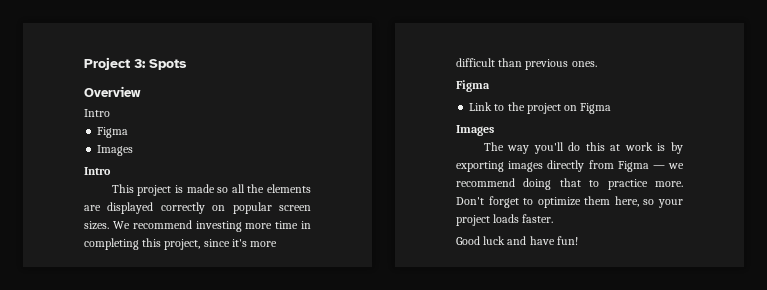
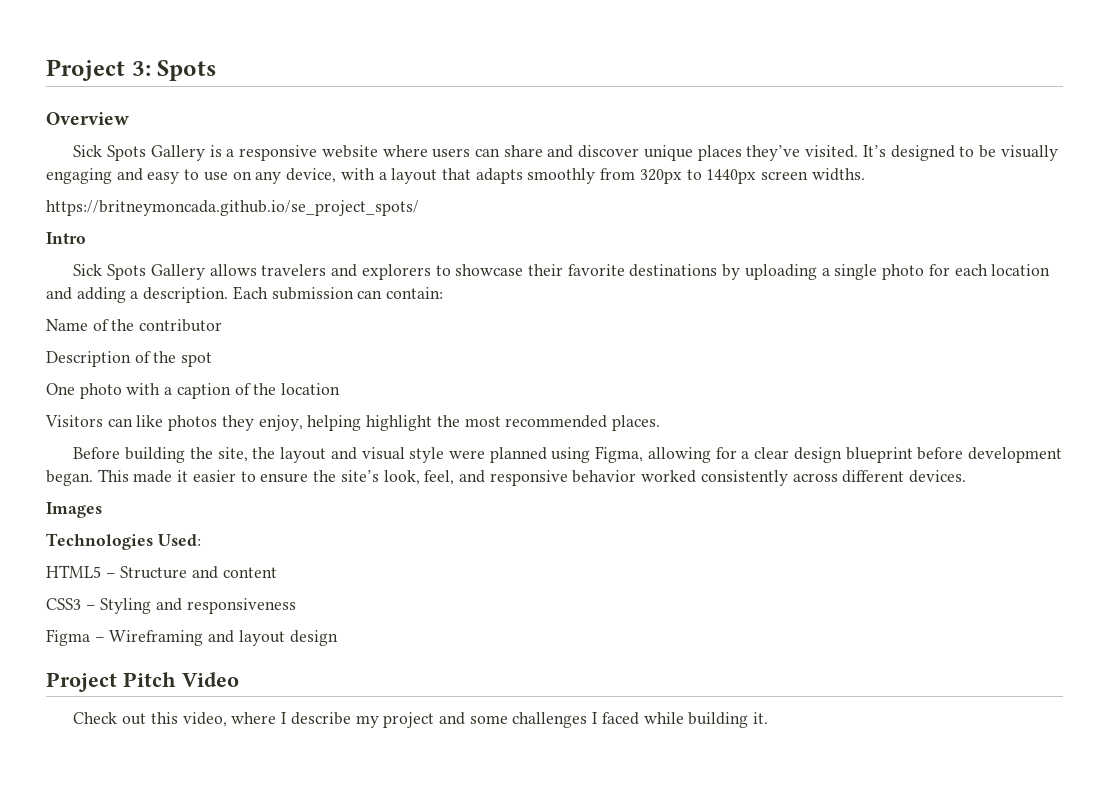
  Overview
+ Sick Spots Gallery is a responsive website where users can share and discover unique places they’ve visited. It’s designed to be visually engaging and easy to use on any device, with a layout that adapts smoothly from 320px to 1440px screen widths.
+ https://britneymoncada.github.io/se_project_spots/
  Intro
- Figma
+ Sick Spots Gallery allows travelers and explorers to showcase their favorite destinations by uploading a single photo for each location and adding a description. Each submission can contain:
+ Name of the contributor
+ Description of the spot
+ One photo with a caption of the location
+ Visitors can like photos they enjoy, helping highlight the most recommended places.
+ Before building the site, the layout and visual style were planned using Figma, allowing for a clear design blueprint before development began. This made it easier to ensure the site’s look, feel, and responsive behavior worked consistently across different devices.
  Images
- Intro
- This project is made so all the elements are displayed correctly on popular screen sizes. We recommend investing more time in completing this project, since it's more difficult than previous ones.
- Figma
- Link to the project on Figma
- Images
- The way you'll do this at work is by exporting images directly from Figma — we recommend doing that to practice more. Don't forget to optimize them here, so your project loads faster.
- Good luck and have fun!
+ Technologies Used:
+ HTML5 – Structure and content
+ CSS3 – Styling and responsiveness
+ Figma – Wireframing and layout design
+ Project Pitch Video
+ Check out this video, where I describe my project and some challenges I faced while building it.

